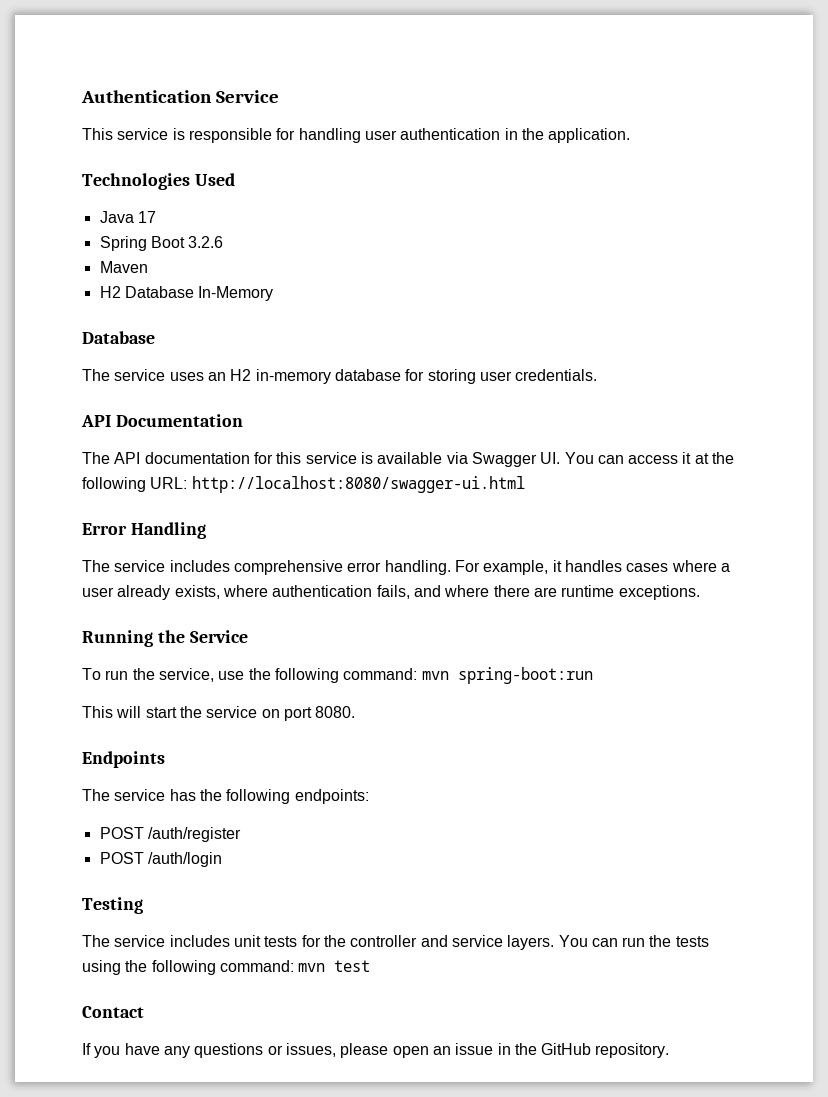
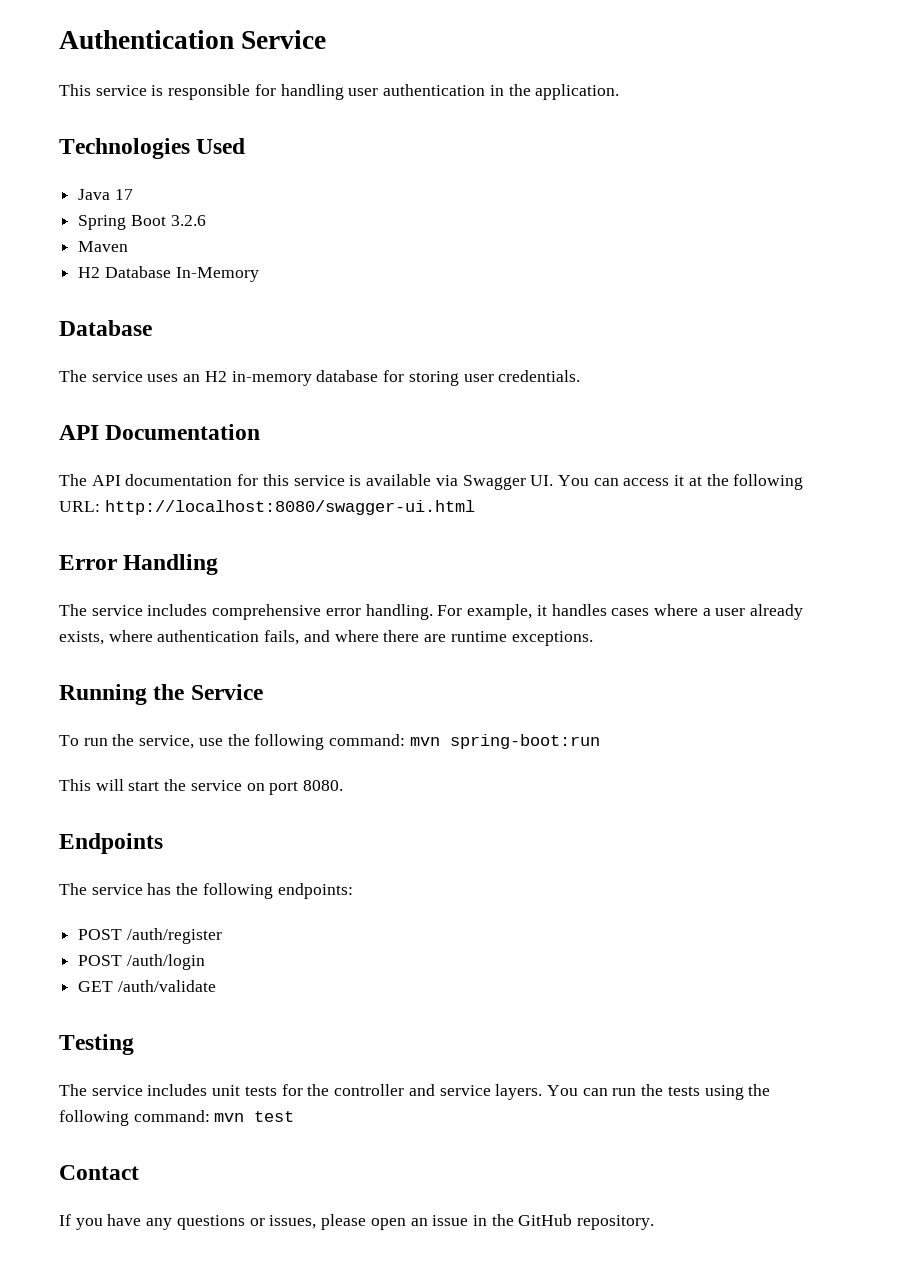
+ GET /auth/validate

